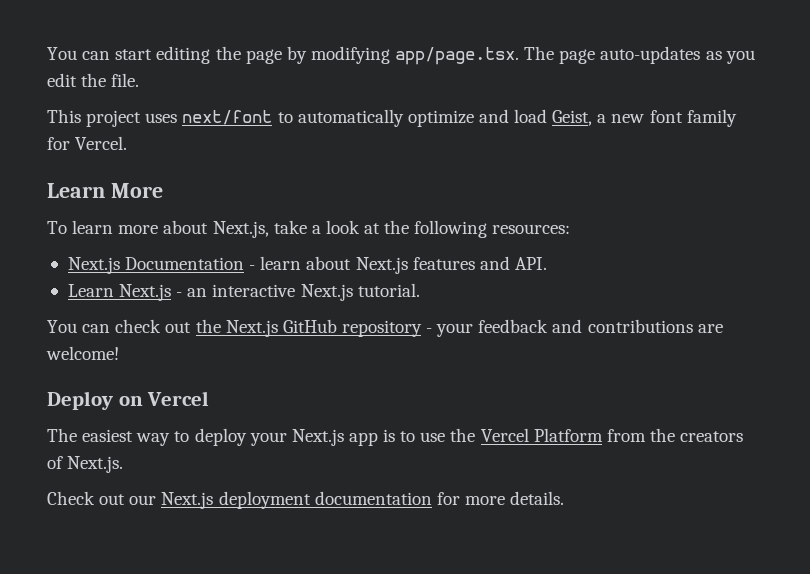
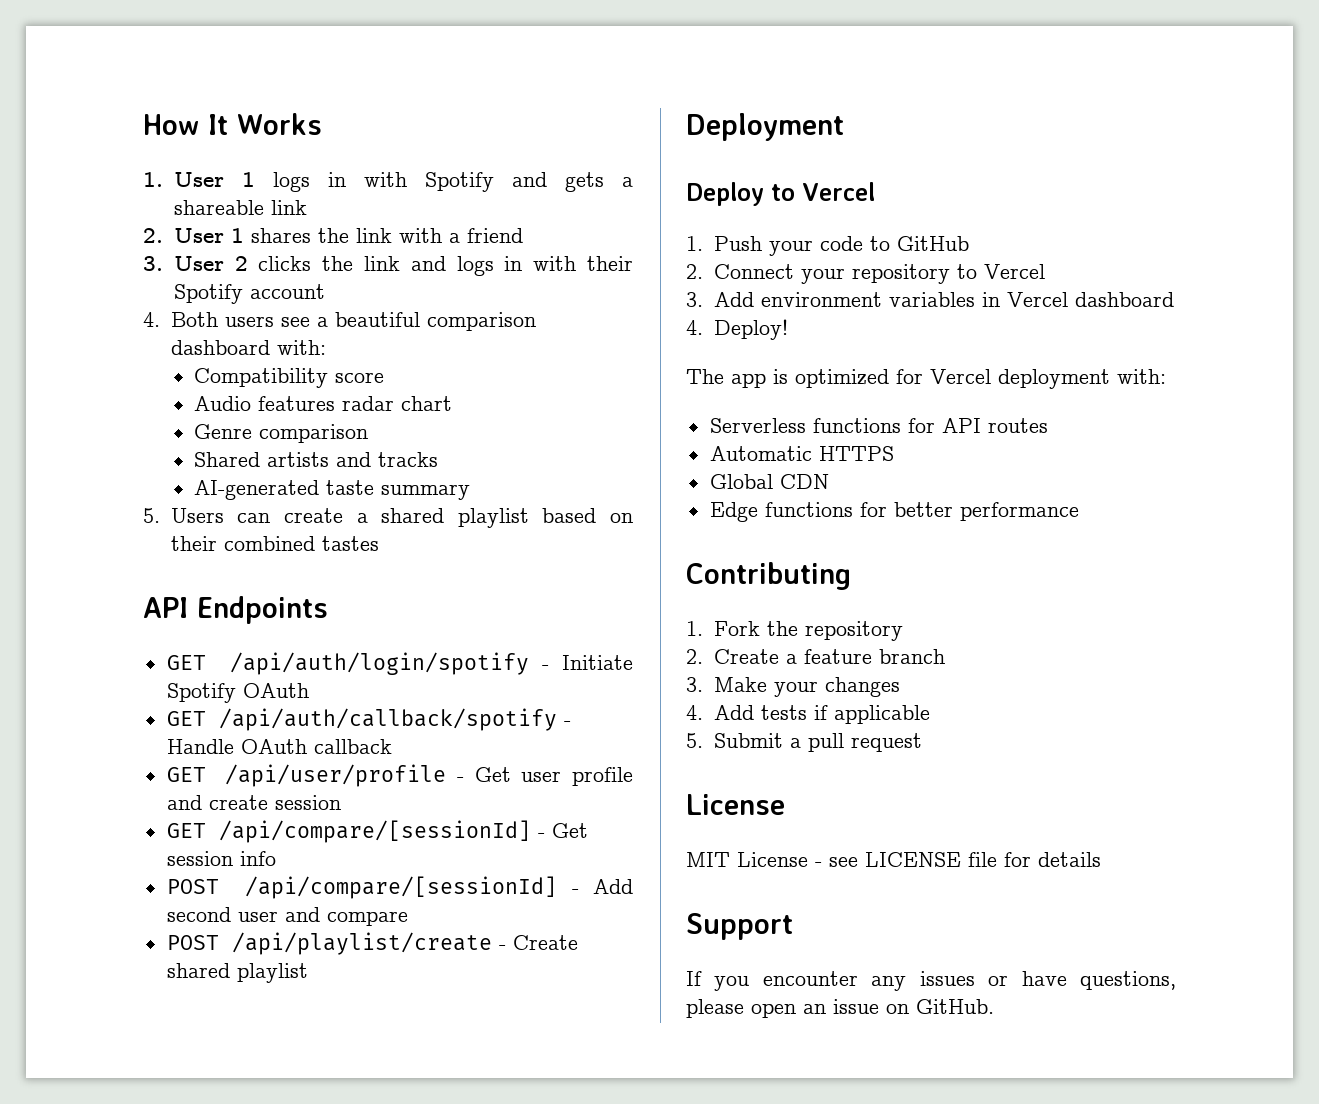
- You can start editing the page by modifying app/page.tsx. The page auto-updates as you edit the file.
- This project uses next/font to automatically optimize and load Geist, a new font family for Vercel.
- Learn More
- To learn more about Next.js, take a look at the following resources:
- Next.js Documentation - learn about Next.js features and API.
- Learn Next.js - an interactive Next.js tutorial.
- You can check out the Next.js GitHub repository - your feedback and contributions are welcome!
+ How It Works
+ 1. User 1 logs in with Spotify and gets a shareable link
+ 2. User 1 shares the link with a friend
+ 3. User 2 clicks the link and logs in with their Spotify account
+ 4. Both users see a beautiful comparison dashboard with:
+ Compatibility score
+ Audio features radar chart
+ Genre comparison
+ Shared artists and tracks
+ AI-generated taste summary
+ 5. Users can create a shared playlist based on their combined tastes
+ API Endpoints
+ GET /api/auth/login/spotify - Initiate Spotify OAuth
+ GET /api/auth/callback/spotify - Handle OAuth callback
+ GET /api/user/profile - Get user profile and create session
+ GET /api/compare/[sessionId] - Get session info
+ POST /api/compare/[sessionId] - Add second user and compare
+ POST /api/playlist/create - Create shared playlist
+ Deployment
- Deploy on Vercel
- The easiest way to deploy your Next.js app is to use the Vercel Platform from the creators of Next.js.
- Check out our Next.js deployment documentation for more details.
+ Deploy to Vercel
+ 1. Push your code to GitHub
+ 2. Connect your repository to Vercel
+ 3. Add environment variables in Vercel dashboard
+ 4. Deploy!
+ The app is optimized for Vercel deployment with:
+ Serverless functions for API routes
+ Automatic HTTPS
+ Global CDN
+ Edge functions for better performance
+ Contributing
+ 1. Fork the repository
+ 2. Create a feature branch
+ 3. Make your changes
+ 4. Add tests if applicable
+ 5. Submit a pull request
+ License
+ MIT License - see LICENSE file for details
+ Support
+ If you encounter any issues or have questions, please open an issue on GitHub.

